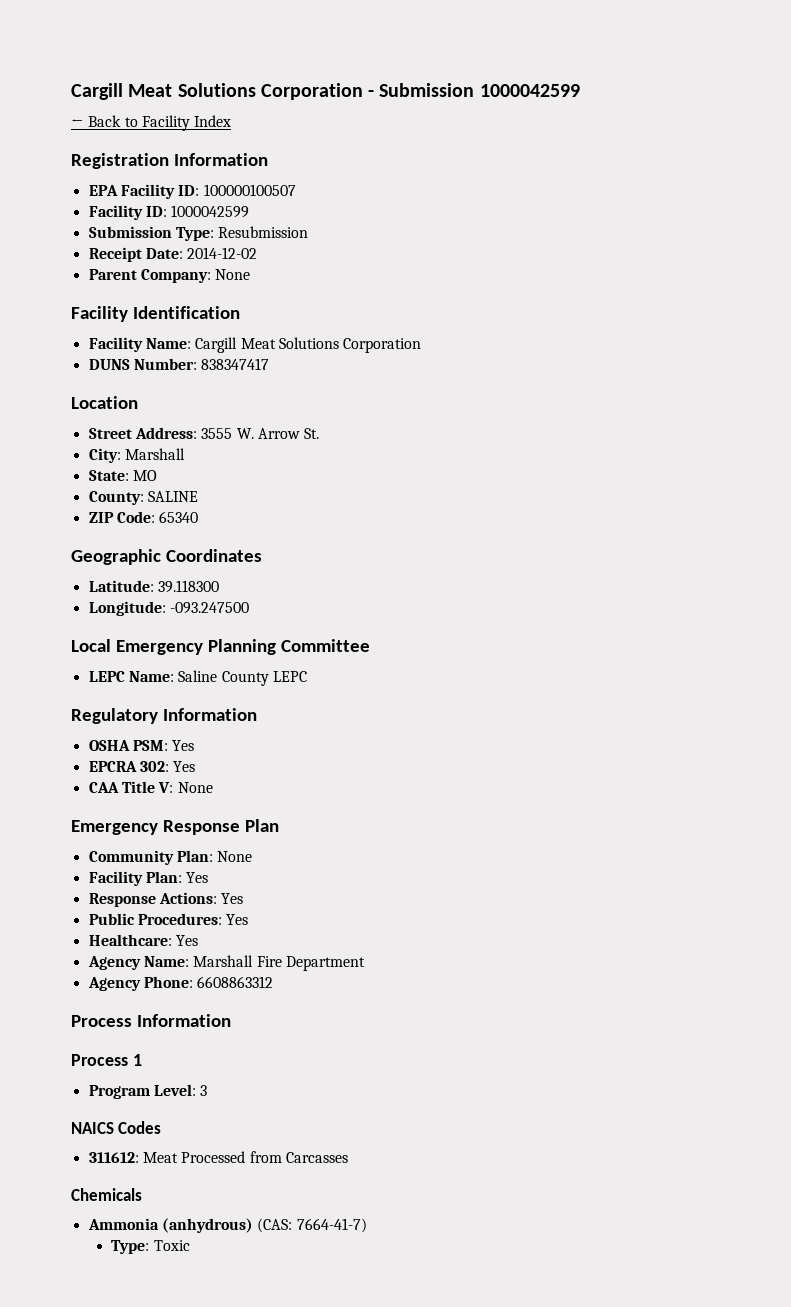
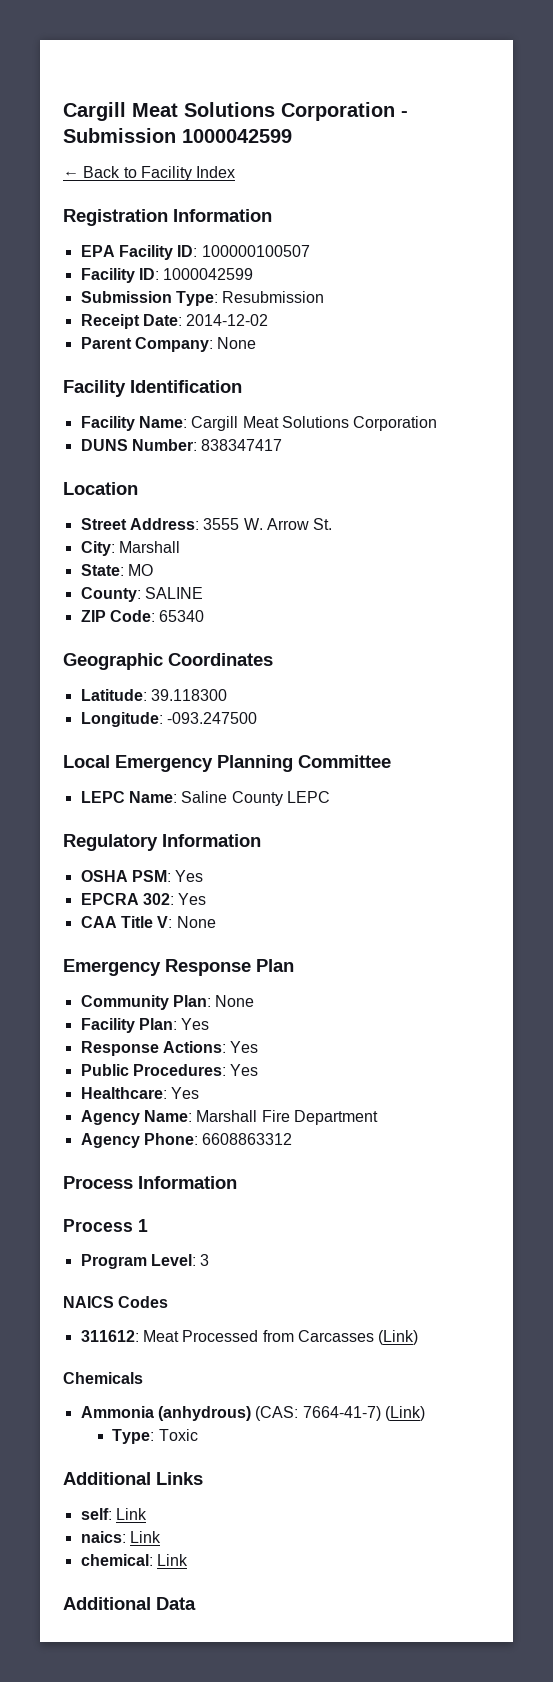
- 311612: Meat Processed from Carcasses
+ 311612: Meat Processed from Carcasses (Link)
- Ammonia (anhydrous) (CAS: 7664-41-7)
+ Ammonia (anhydrous) (CAS: 7664-41-7) (Link)
+ Additional Links
+ self: Link
+ naics: Link
+ chemical: Link
+ Additional Data

